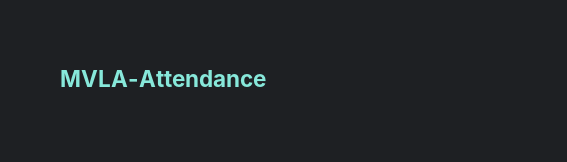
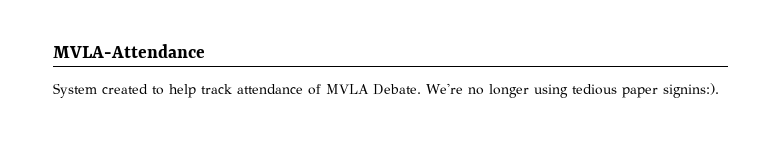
+ System created to help track attendance of MVLA Debate. We're no longer using tedious paper signins:).

